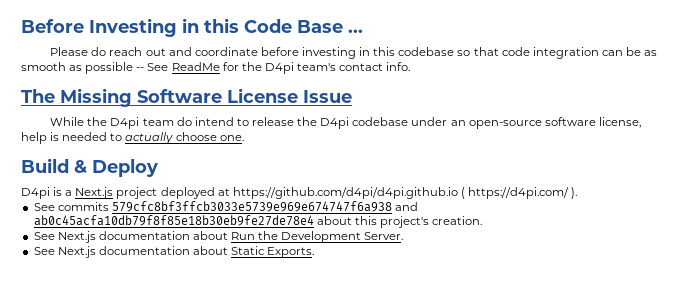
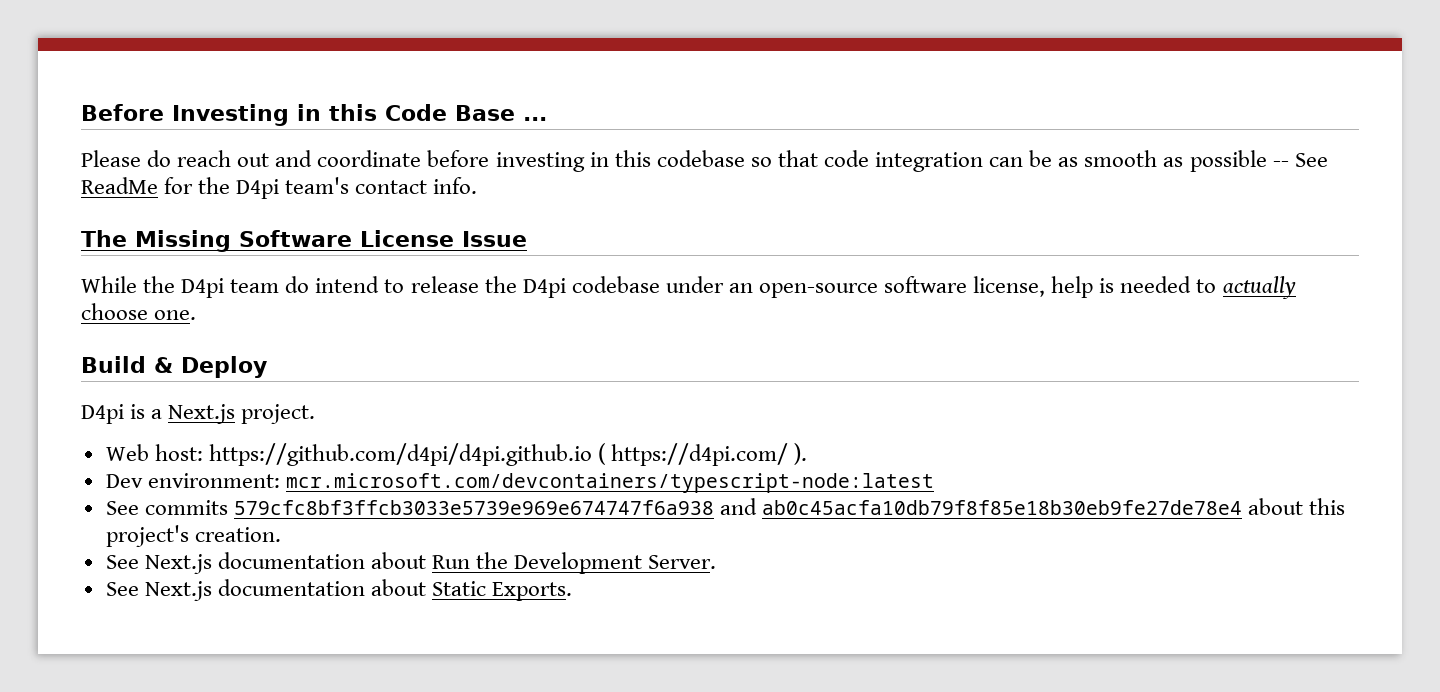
- D4pi is a Next.js project deployed at https://github.com/d4pi/d4pi.github.io ( https://d4pi.com/ ).
+ D4pi is a Next.js project.
+ Web host: https://github.com/d4pi/d4pi.github.io ( https://d4pi.com/ ).
+ Dev environment: mcr.microsoft.com/devcontainers/typescript-node:latest

